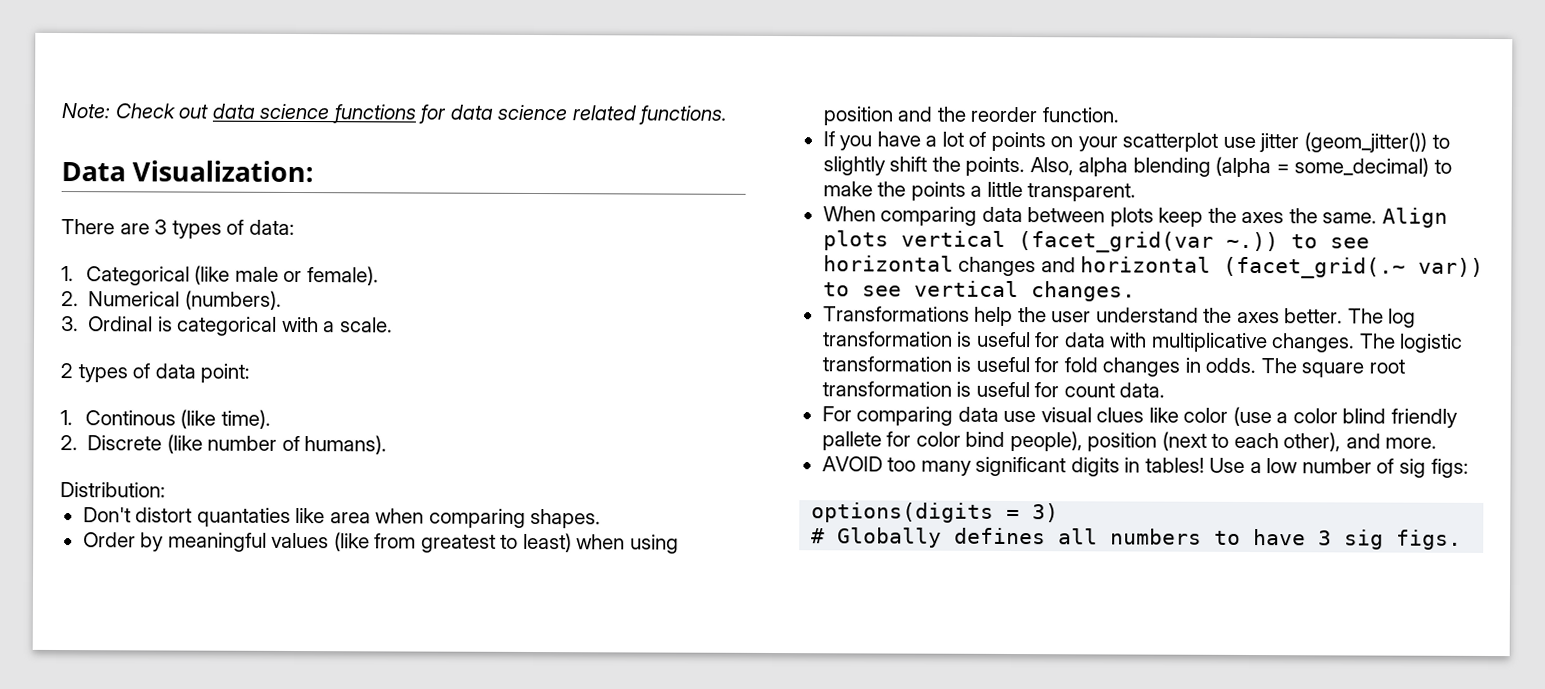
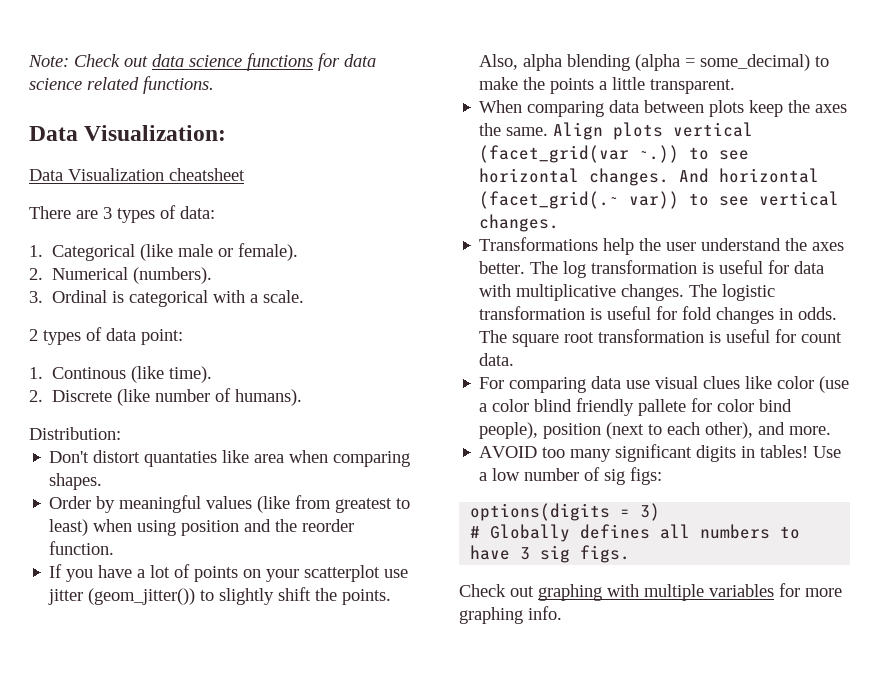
+ Data Visualization cheatsheet
- Align plots vertical (facet_grid(var ~.)) to see horizontal changes and horizontal (facet_grid(.~ var)) to see vertical changes.
+ Align plots vertical (facet_grid(var ~.)) to see horizontal changes. And horizontal (facet_grid(.~ var)) to see vertical changes.
+ Check out graphing with multiple variables for more graphing info.

